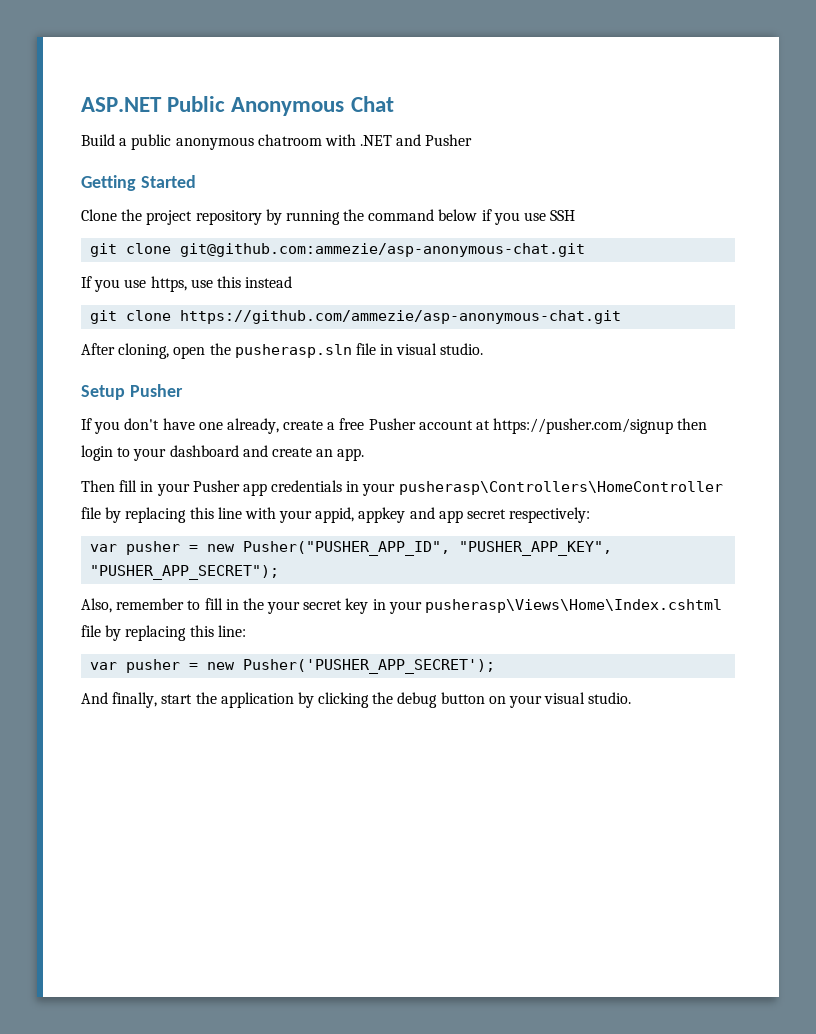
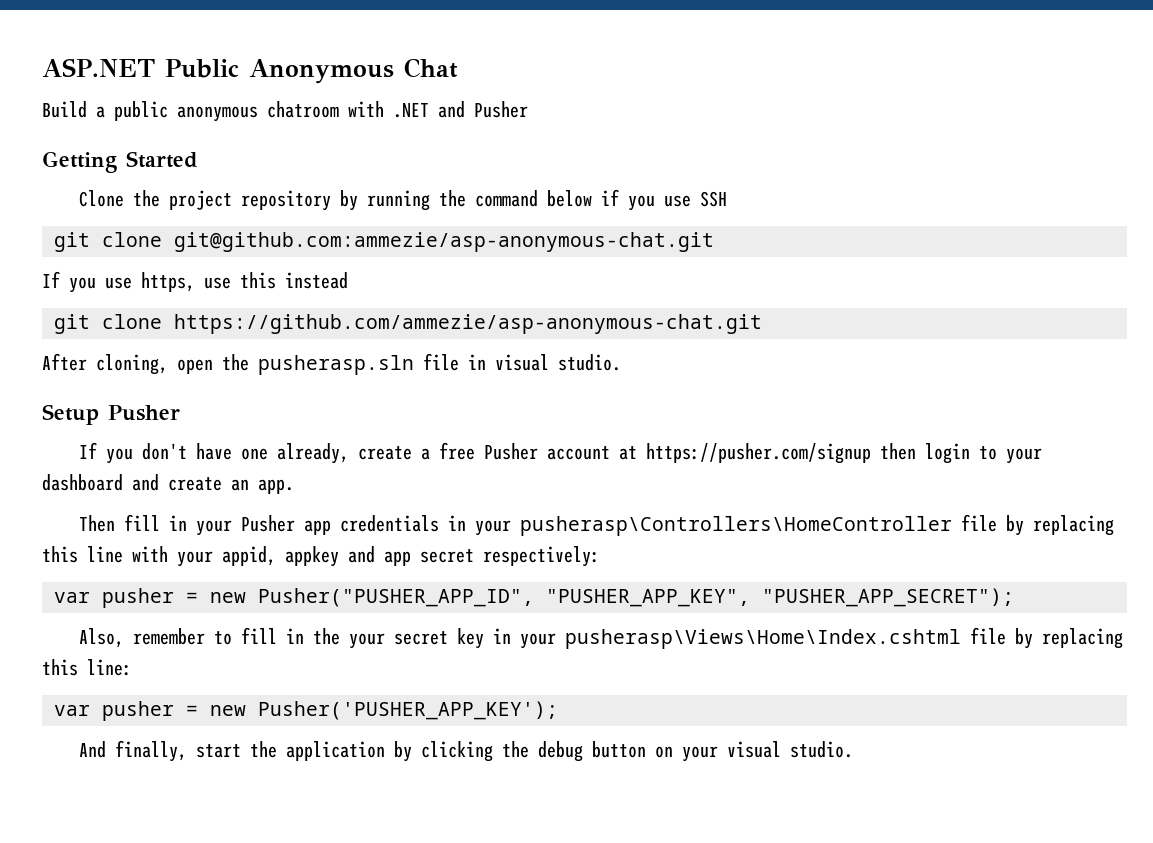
- var pusher = new Pusher('PUSHER_APP_SECRET');
+ var pusher = new Pusher('PUSHER_APP_KEY');

